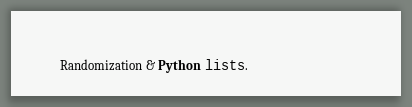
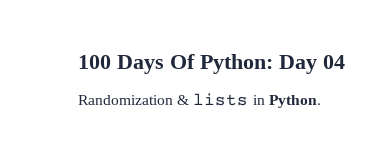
- Randomization & Python lists.
+ 100 Days Of Python: Day 04
+ Randomization & lists in Python.

